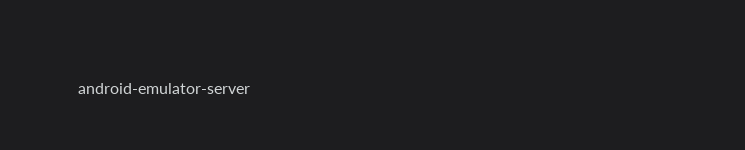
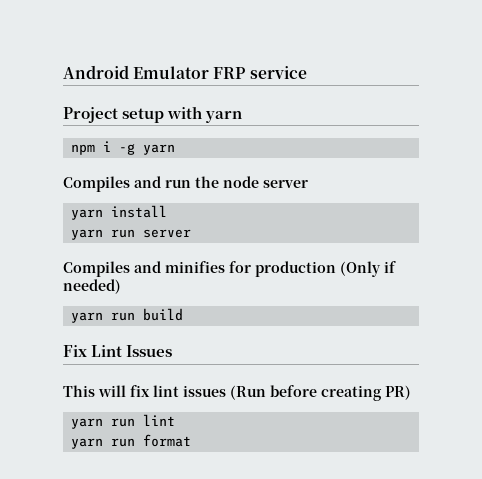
- android-emulator-server
+ Android Emulator FRP service
+ Project setup with yarn
+ npm i -g yarn
+ Compiles and run the node server
+ yarn install
+ yarn run server
+ Compiles and minifies for production (Only if needed)
+ yarn run build
+ Fix Lint Issues
+ This will fix lint issues (Run before creating PR)
+ yarn run lint
+ yarn run format

